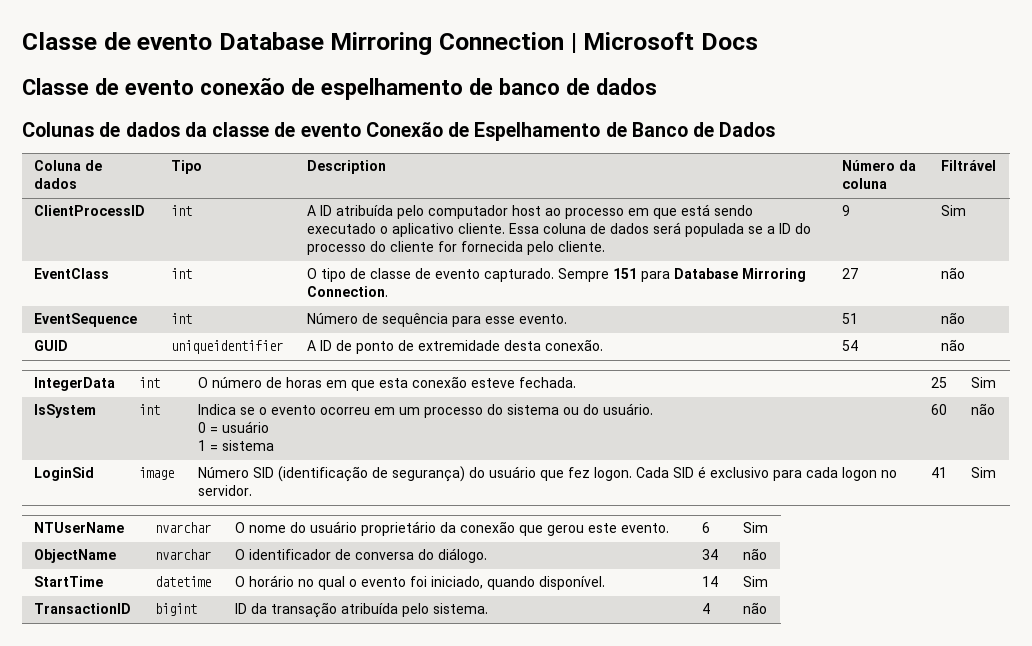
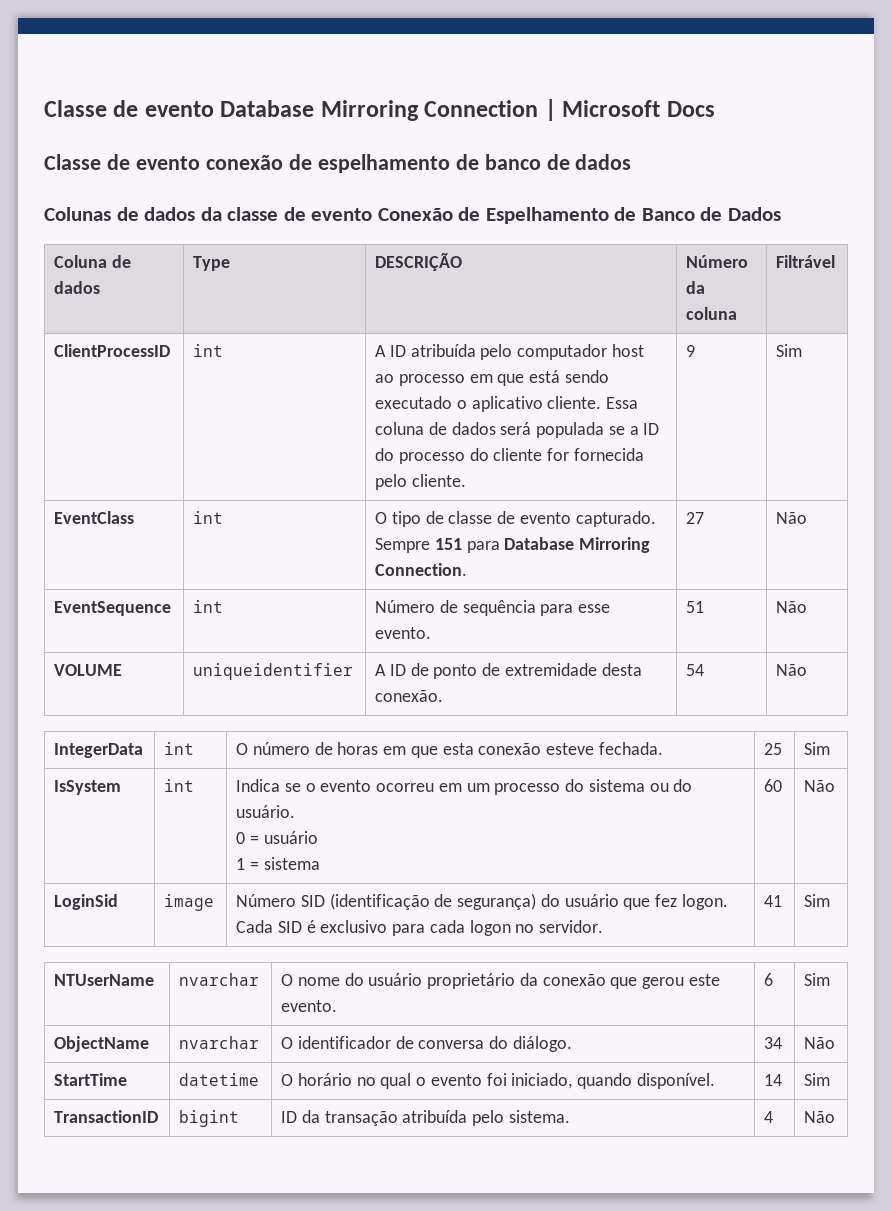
- Coluna de dados | Tipo | Description | Número da coluna | Filtrável
+ Coluna de dados | Type | DESCRIÇÃO | Número da coluna | Filtrável
- EventClass | int | O tipo de classe de evento capturado. Sempre 151 para Database Mirroring Connection. | 27 | não
+ EventClass | int | O tipo de classe de evento capturado. Sempre 151 para Database Mirroring Connection. | 27 | Não
- EventSequence | int | Número de sequência para esse evento. | 51 | não
- GUID | uniqueidentifier | A ID de ponto de extremidade desta conexão. | 54 | não
+ EventSequence | int | Número de sequência para esse evento. | 51 | Não
+ VOLUME | uniqueidentifier | A ID de ponto de extremidade desta conexão. | 54 | Não
  IsSystem | int | Indica se o evento ocorreu em um processo do sistema ou do usuário.
  0 = usuário
- 1 = sistema | 60 | não
+ 1 = sistema | 60 | Não
- ObjectName | nvarchar | O identificador de conversa do diálogo. | 34 | não
+ ObjectName | nvarchar | O identificador de conversa do diálogo. | 34 | Não
- TransactionID | bigint | ID da transação atribuída pelo sistema. | 4 | não
+ TransactionID | bigint | ID da transação atribuída pelo sistema. | 4 | Não

